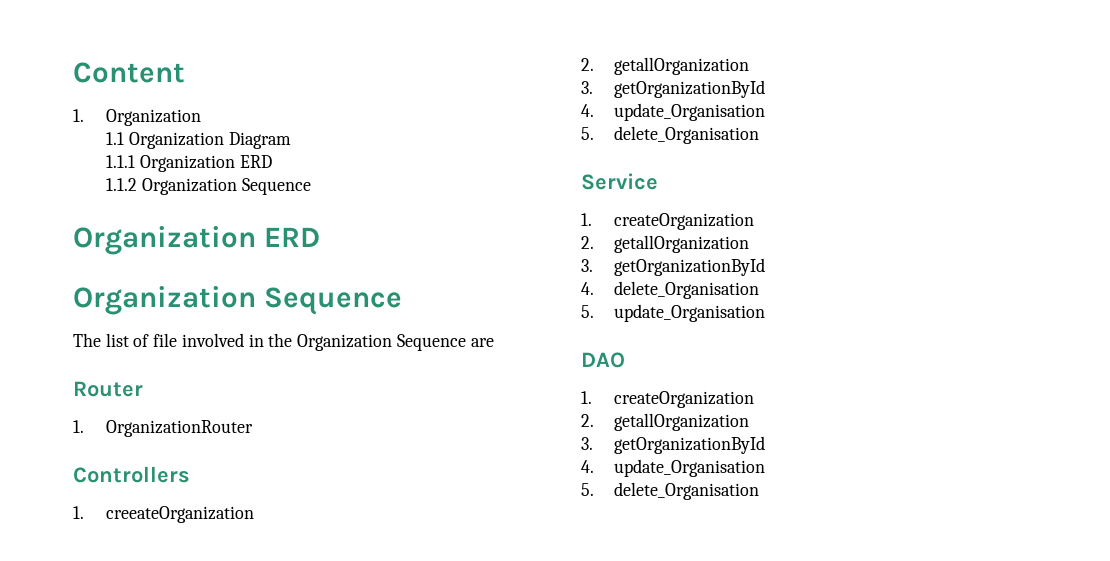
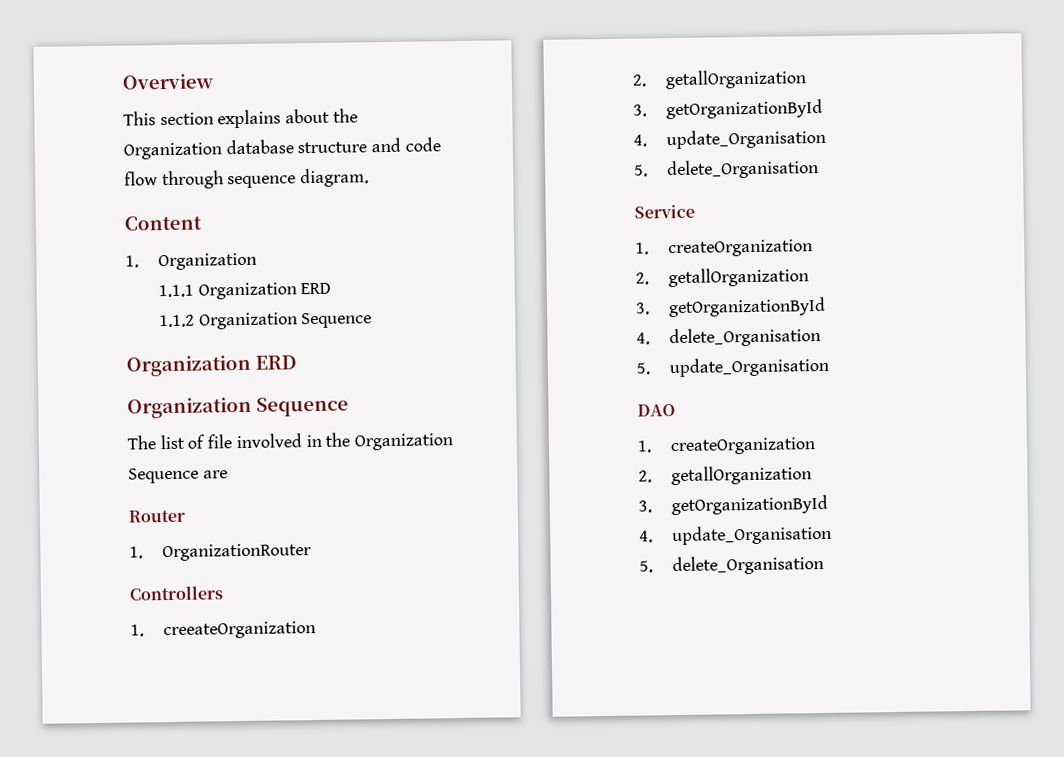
+ Overview
+ This section explains about the Organization database structure and code flow through sequence diagram.
- 1.1 Organization Diagram

